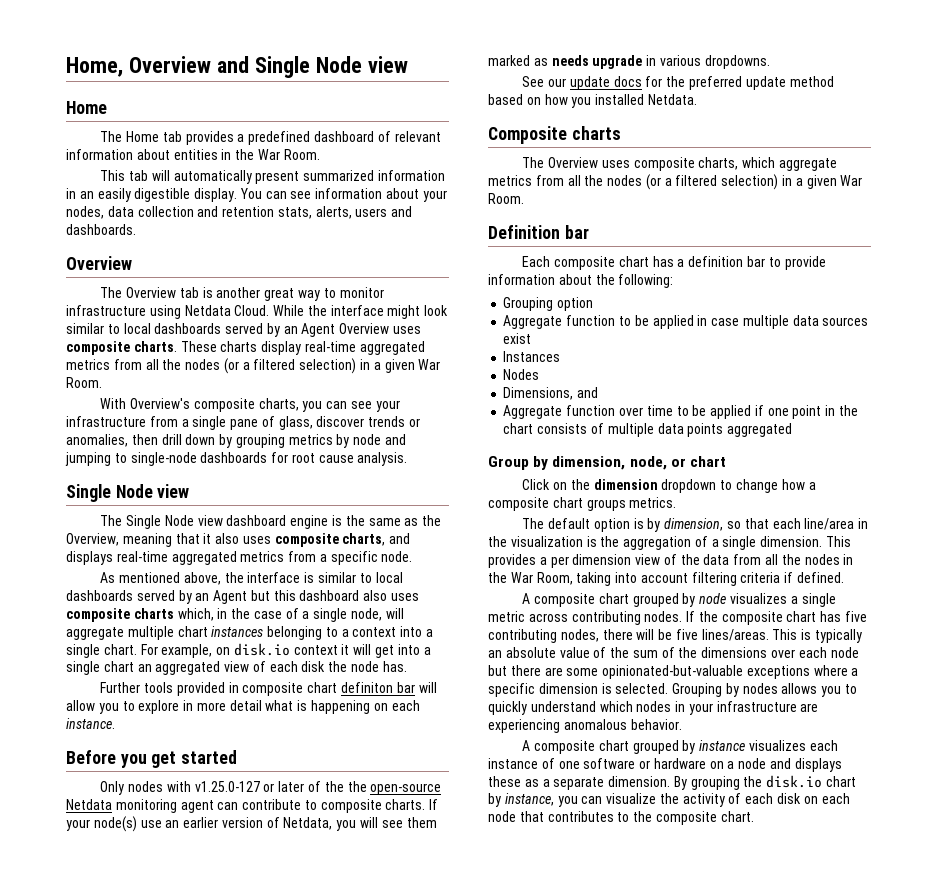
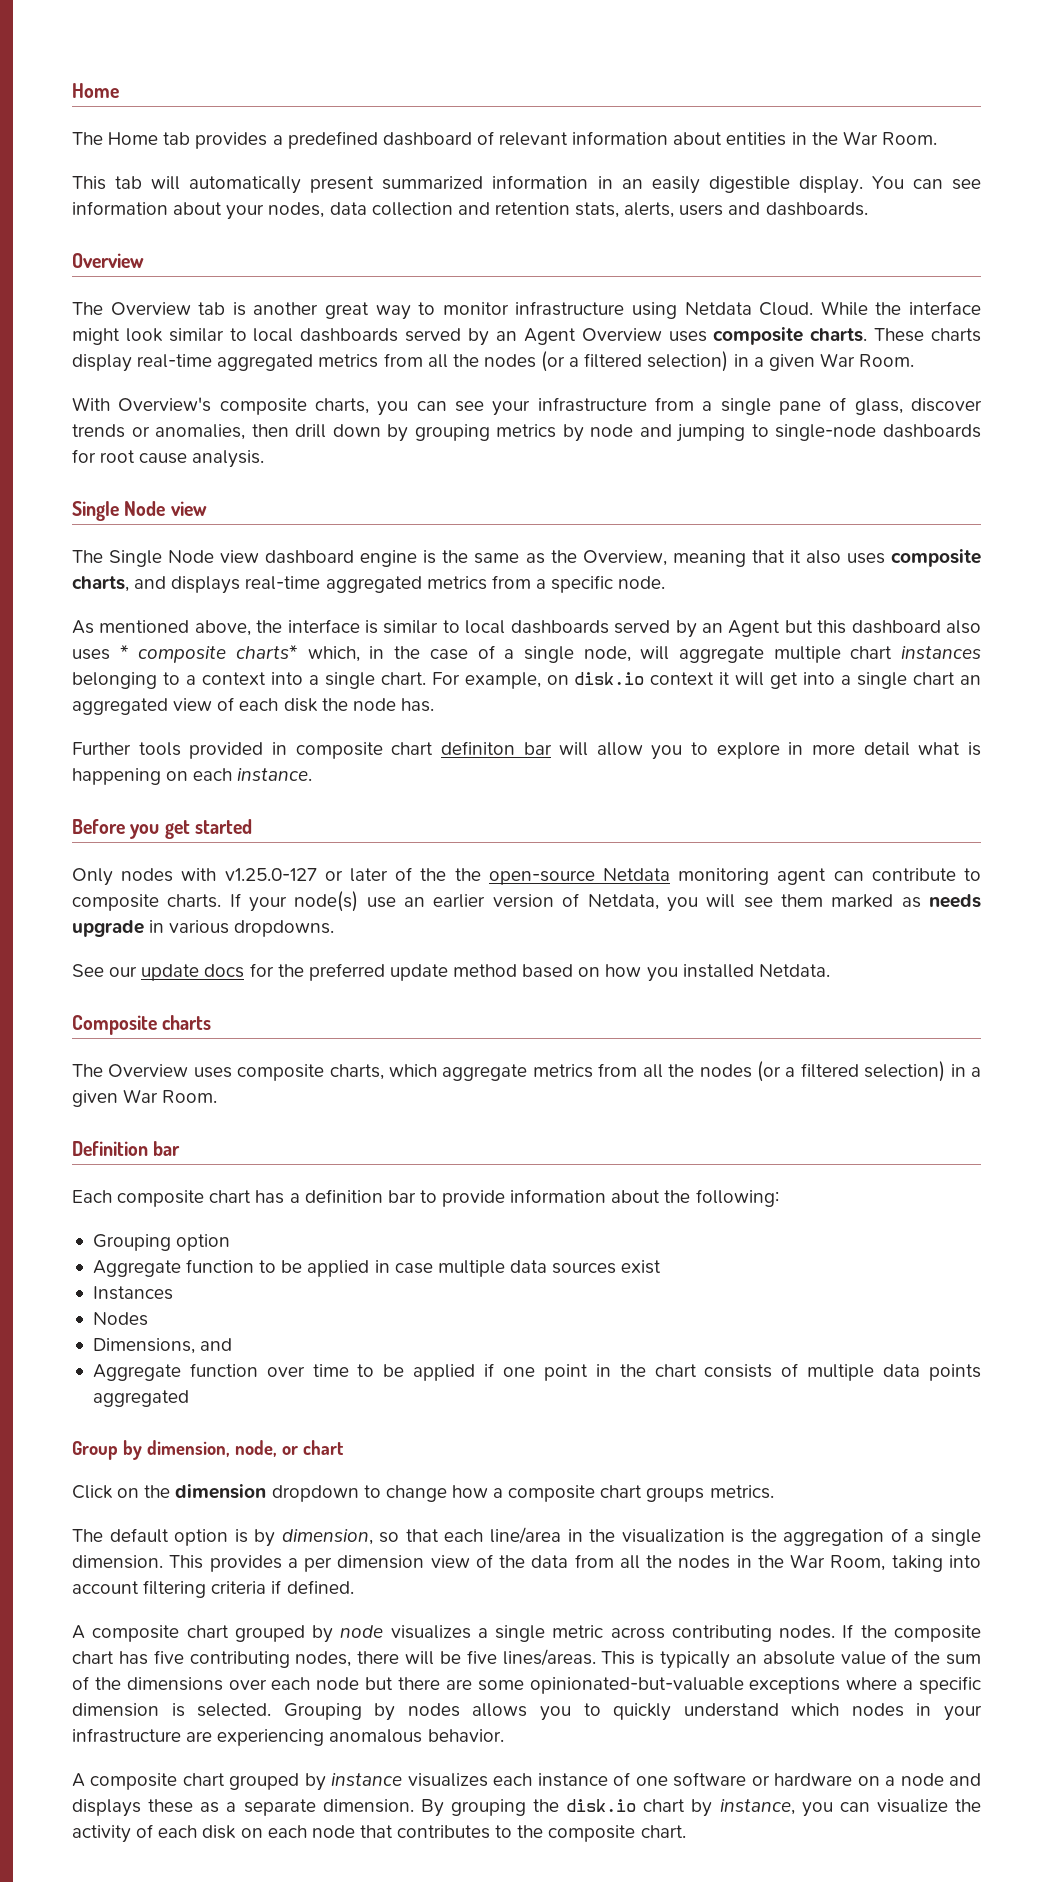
- Home, Overview and Single Node view
- As mentioned above, the interface is similar to local dashboards served by an Agent but this dashboard also uses composite charts which, in the case of a single node, will aggregate multiple chart instances belonging to a context into a single chart.
+ As mentioned above, the interface is similar to local dashboards served by an Agent but this dashboard also uses * composite charts* which, in the case of a single node, will aggregate multiple chart instances belonging to a context into a single chart.

